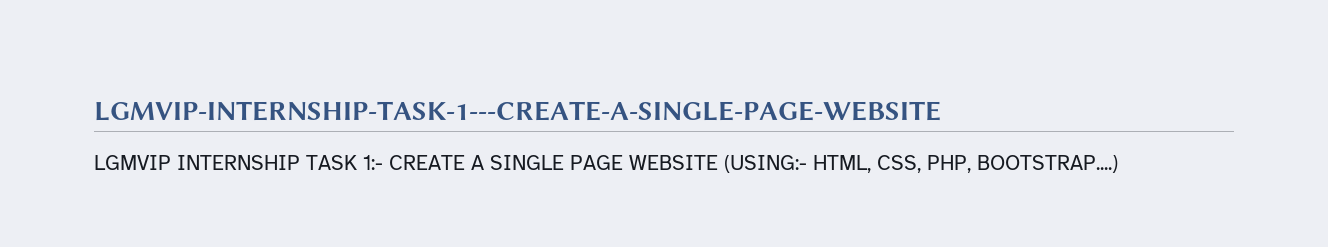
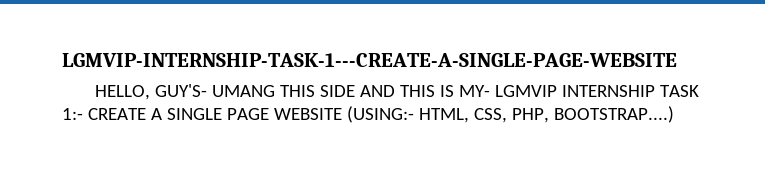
- LGMVIP INTERNSHIP TASK 1:- CREATE A SINGLE PAGE WEBSITE (USING:- HTML, CSS, PHP, BOOTSTRAP....)
+ HELLO, GUY'S- UMANG THIS SIDE AND THIS IS MY- LGMVIP INTERNSHIP TASK 1:- CREATE A SINGLE PAGE WEBSITE (USING:- HTML, CSS, PHP, BOOTSTRAP....)

